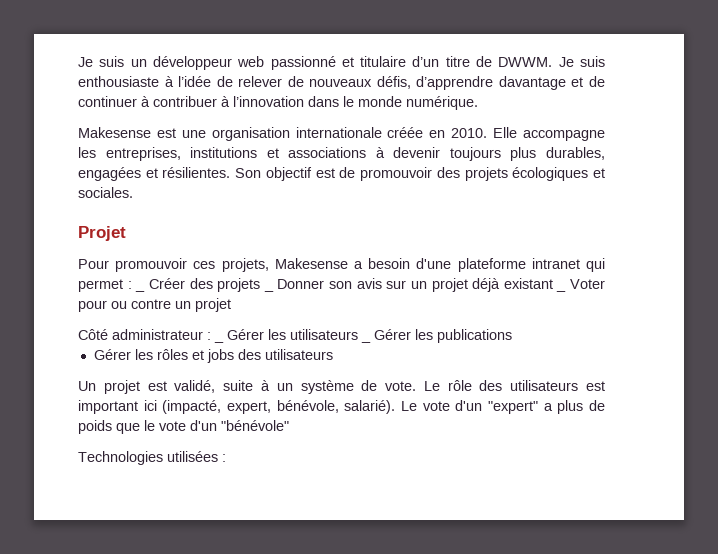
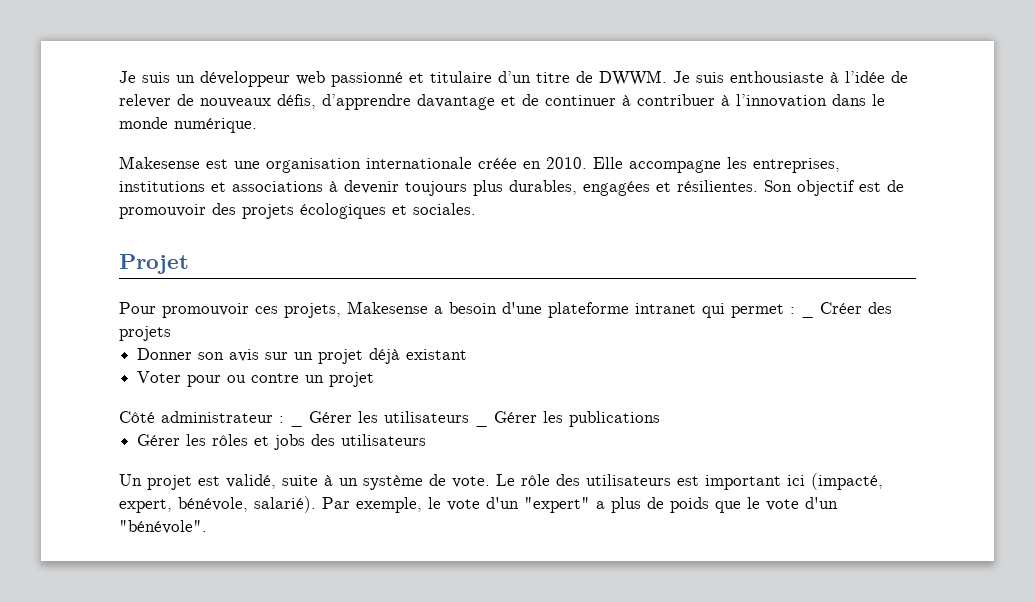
- Pour promouvoir ces projets, Makesense a besoin d'une plateforme intranet qui permet : _ Créer des projets _ Donner son avis sur un projet déjà existant _ Voter pour ou contre un projet
+ Pour promouvoir ces projets, Makesense a besoin d'une plateforme intranet qui permet : _ Créer des projets
+ Donner son avis sur un projet déjà existant
+ Voter pour ou contre un projet
- Le vote d'un "expert" a plus de poids que le vote d'un "bénévole"
- Technologies utilisées :
+ Par exemple, le vote d'un "expert" a plus de poids que le vote d'un "bénévole".

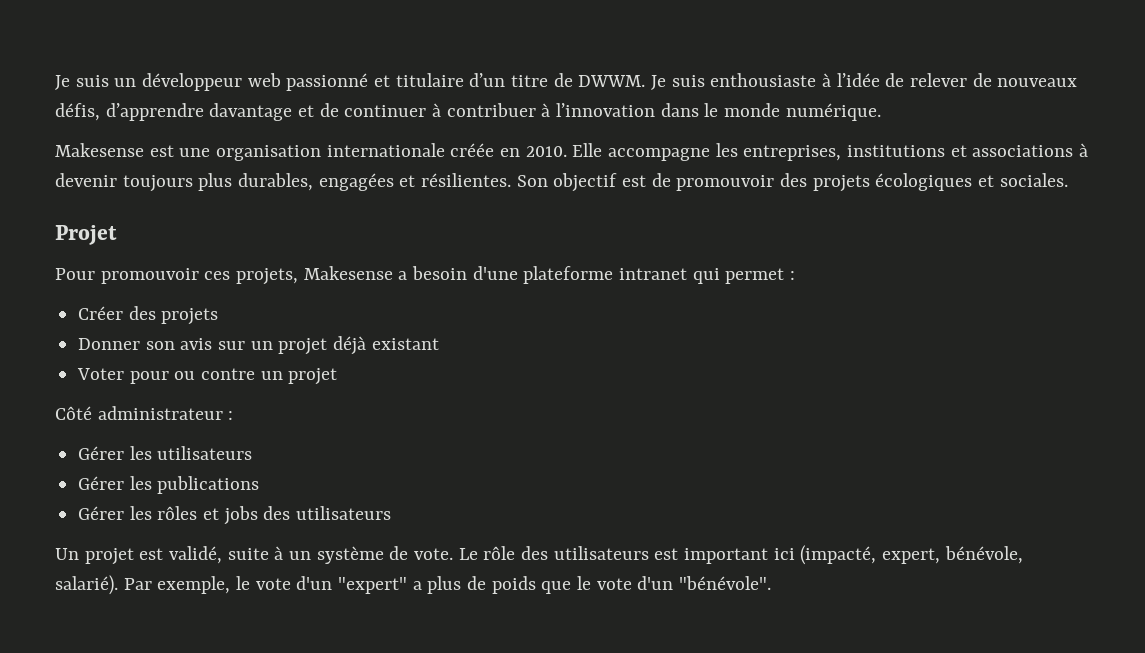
- Pour promouvoir ces projets, Makesense a besoin d'une plateforme intranet qui permet : _ Créer des projets
+ Pour promouvoir ces projets, Makesense a besoin d'une plateforme intranet qui permet :
+ Créer des projets
- Côté administrateur : _ Gérer les utilisateurs _ Gérer les publications
+ Côté administrateur :
+ Gérer les utilisateurs
+ Gérer les publications

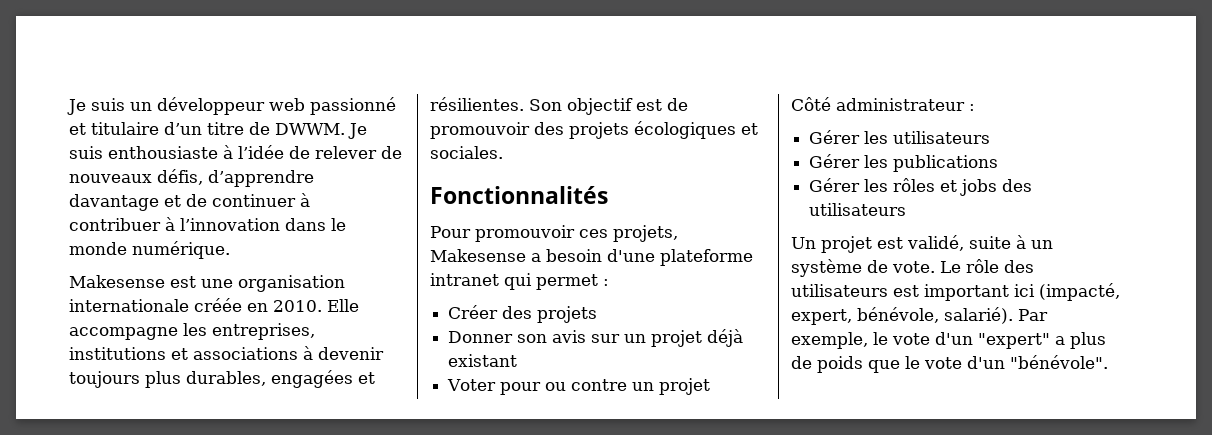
- Projet
+ Fonctionnalités

